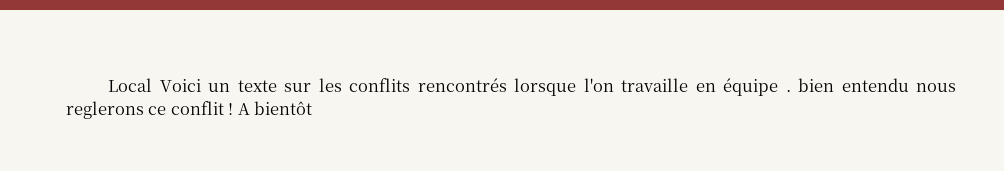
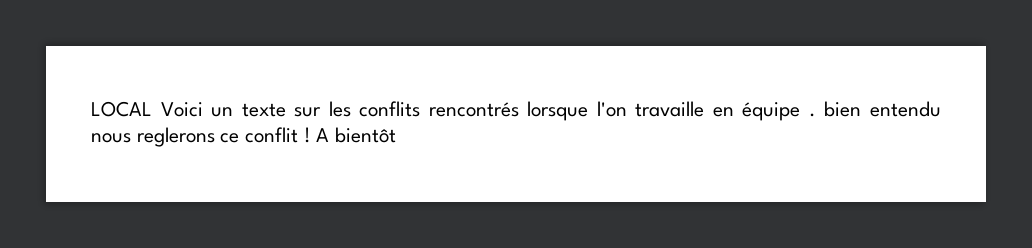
- Local Voici un texte sur les conflits rencontrés lorsque l'on travaille en équipe . bien entendu nous reglerons ce conflit !
+ LOCAL Voici un texte sur les conflits rencontrés lorsque l'on travaille en équipe . bien entendu nous reglerons ce conflit !

